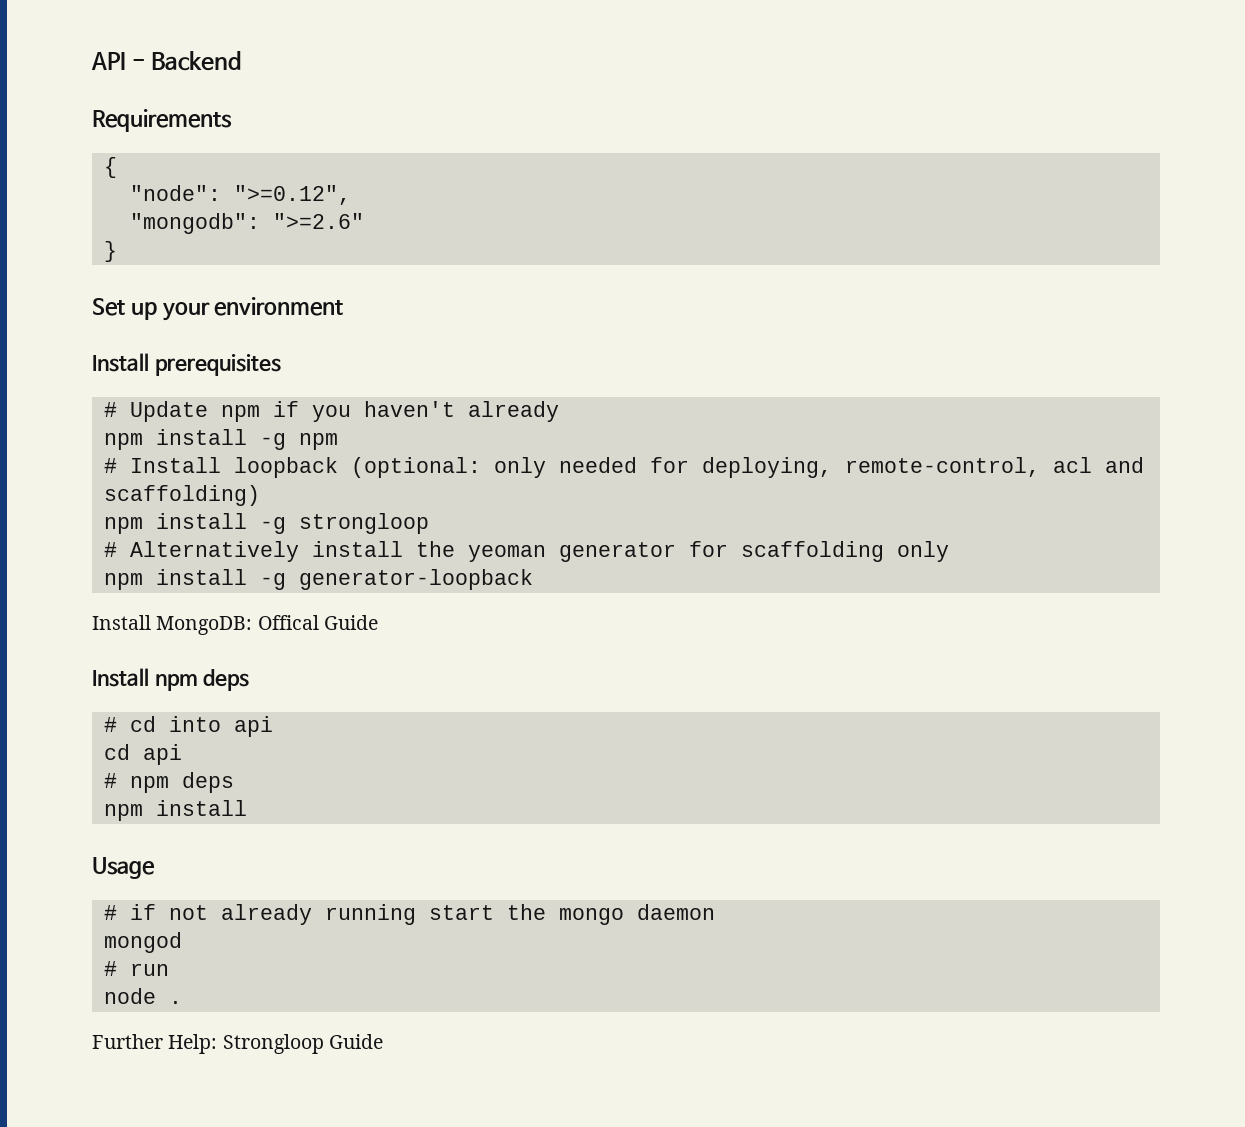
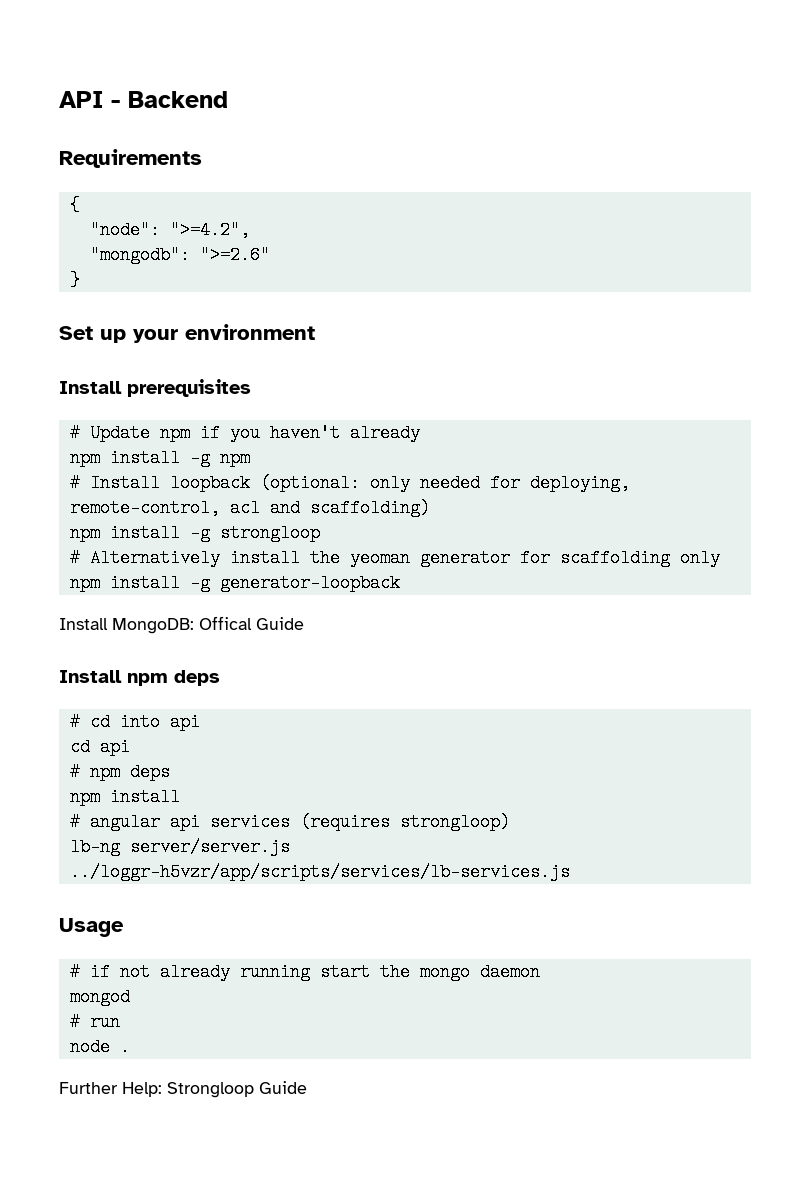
- "node": ">=0.12",
+ "node": ">=4.2",
+ # angular api services (requires strongloop)
+ lb-ng server/server.js ../loggr-h5vzr/app/scripts/services/lb-services.js

